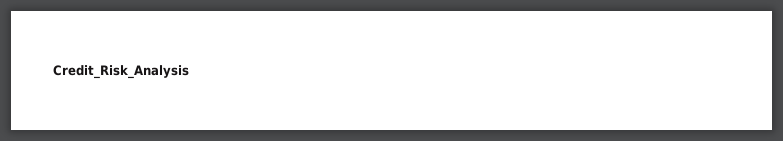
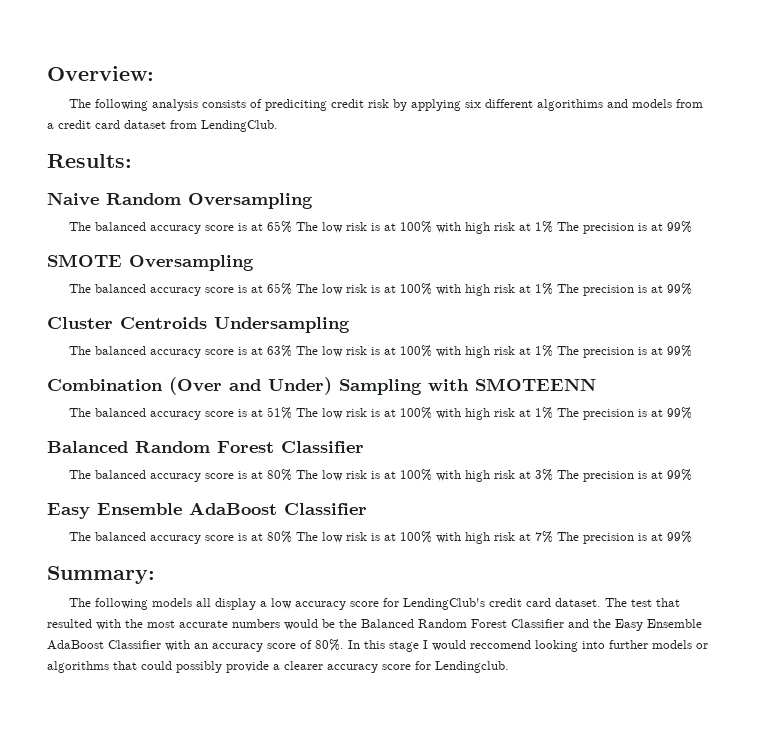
- Credit_Risk_Analysis
+ Overview:
+ The following analysis consists of prediciting credit risk by applying six different algorithims and models from a credit card dataset from LendingClub.
+ Results:
+ Naive Random Oversampling
+ The balanced accuracy score is at 65% The low risk is at 100% with high risk at 1% The precision is at 99%
+ SMOTE Oversampling
+ The balanced accuracy score is at 65% The low risk is at 100% with high risk at 1% The precision is at 99%
+ Cluster Centroids Undersampling
+ The balanced accuracy score is at 63% The low risk is at 100% with high risk at 1% The precision is at 99%
+ Combination (Over and Under) Sampling with SMOTEENN
+ The balanced accuracy score is at 51% The low risk is at 100% with high risk at 1% The precision is at 99%
+ Balanced Random Forest Classifier
+ The balanced accuracy score is at 80% The low risk is at 100% with high risk at 3% The precision is at 99%
+ Easy Ensemble AdaBoost Classifier
+ The balanced accuracy score is at 80% The low risk is at 100% with high risk at 7% The precision is at 99%
+ Summary:
+ The following models all display a low accuracy score for LendingClub's credit card dataset. The test that resulted with the most accurate numbers would be the Balanced Random Forest Classifier and the Easy Ensemble AdaBoost Classifier with an accuracy score of 80%. In this stage I would reccomend looking into further models or algorithms that could possibly provide a clearer accuracy score for Lendingclub.

